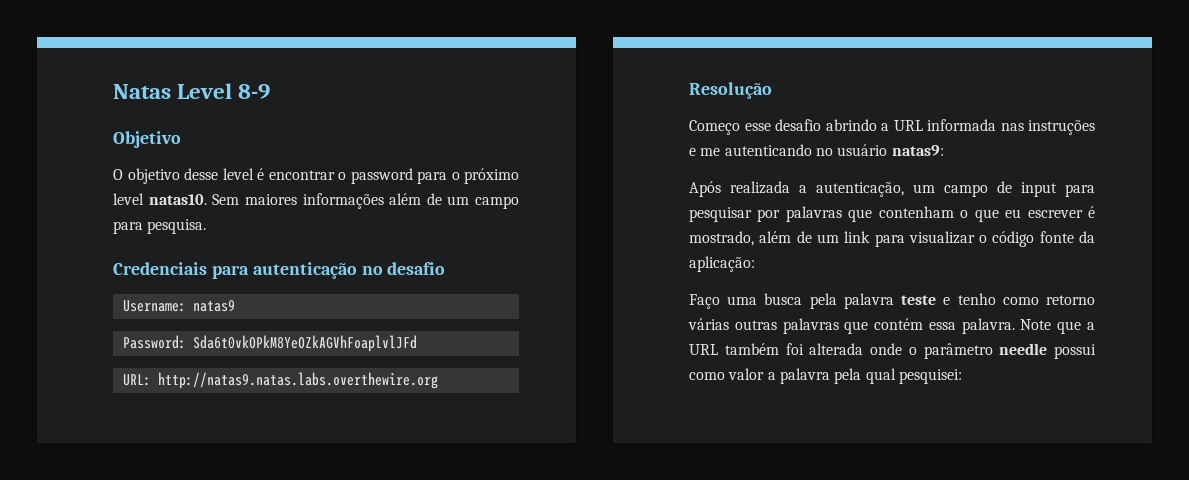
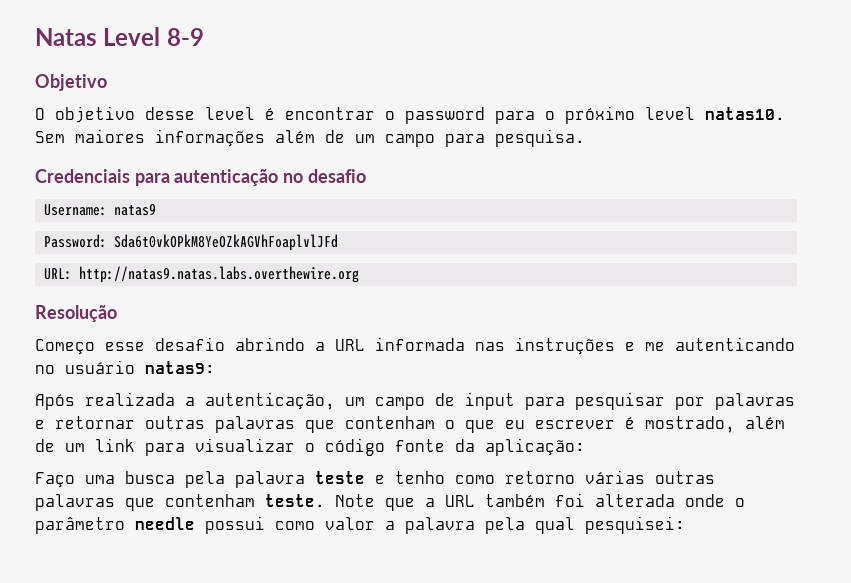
- Após realizada a autenticação, um campo de input para pesquisar por palavras que contenham o que eu escrever é mostrado, além de um link para visualizar o código fonte da aplicação:
+ Após realizada a autenticação, um campo de input para pesquisar por palavras e retornar outras palavras que contenham o que eu escrever é mostrado, além de um link para visualizar o código fonte da aplicação:
- Faço uma busca pela palavra teste e tenho como retorno várias outras palavras que contém essa palavra.
+ Faço uma busca pela palavra teste e tenho como retorno várias outras palavras que contenham teste.

